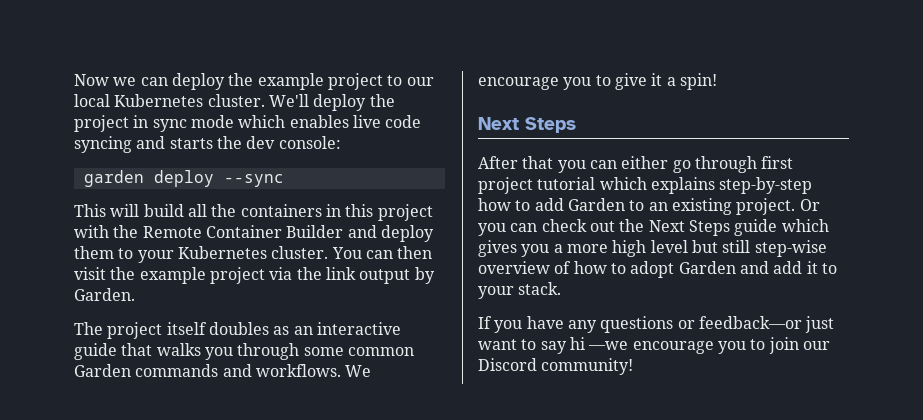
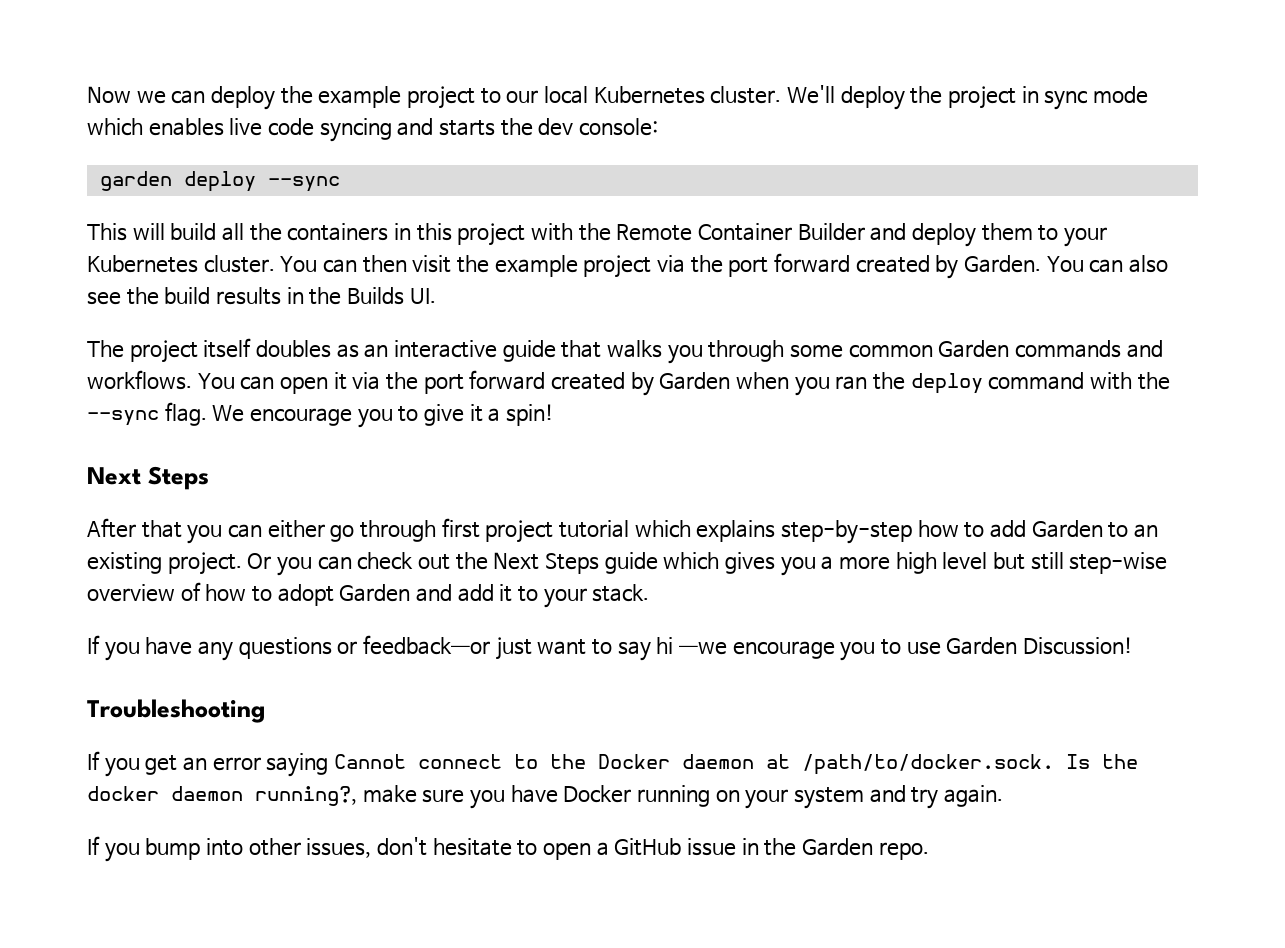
- You can then visit the example project via the link output by Garden.
+ You can then visit the example project via the port forward created by Garden. You can also see the build results in the Builds UI.
+ You can open it via the port forward created by Garden when you ran the deploy command with the --sync flag.
- If you have any questions or feedback—or just want to say hi —we encourage you to join our Discord community!
+ If you have any questions or feedback—or just want to say hi —we encourage you to use Garden Discussion!
+ Troubleshooting
+ If you get an error saying Cannot connect to the Docker daemon at /path/to/docker.sock. Is the docker daemon running?, make sure you have Docker running on your system and try again.
+ If you bump into other issues, don't hesitate to open a GitHub issue in the Garden repo.

